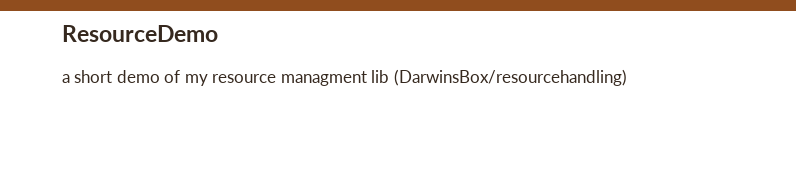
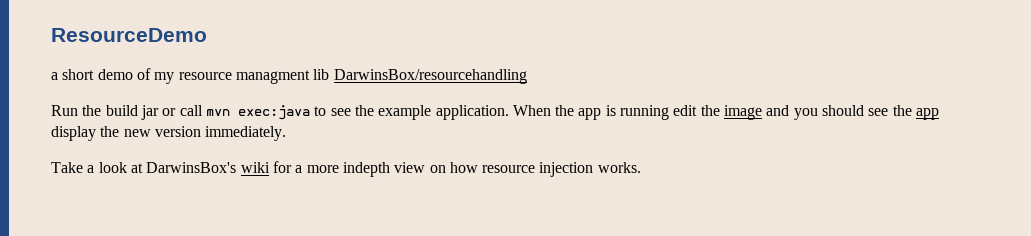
- a short demo of my resource managment lib (DarwinsBox/resourcehandling)
+ a short demo of my resource managment lib DarwinsBox/resourcehandling
+ Run the build jar or call mvn exec:java to see the example application. When the app is running edit the image and you should see the app display the new version immediately.
+ Take a look at DarwinsBox's wiki for a more indepth view on how resource injection works.

